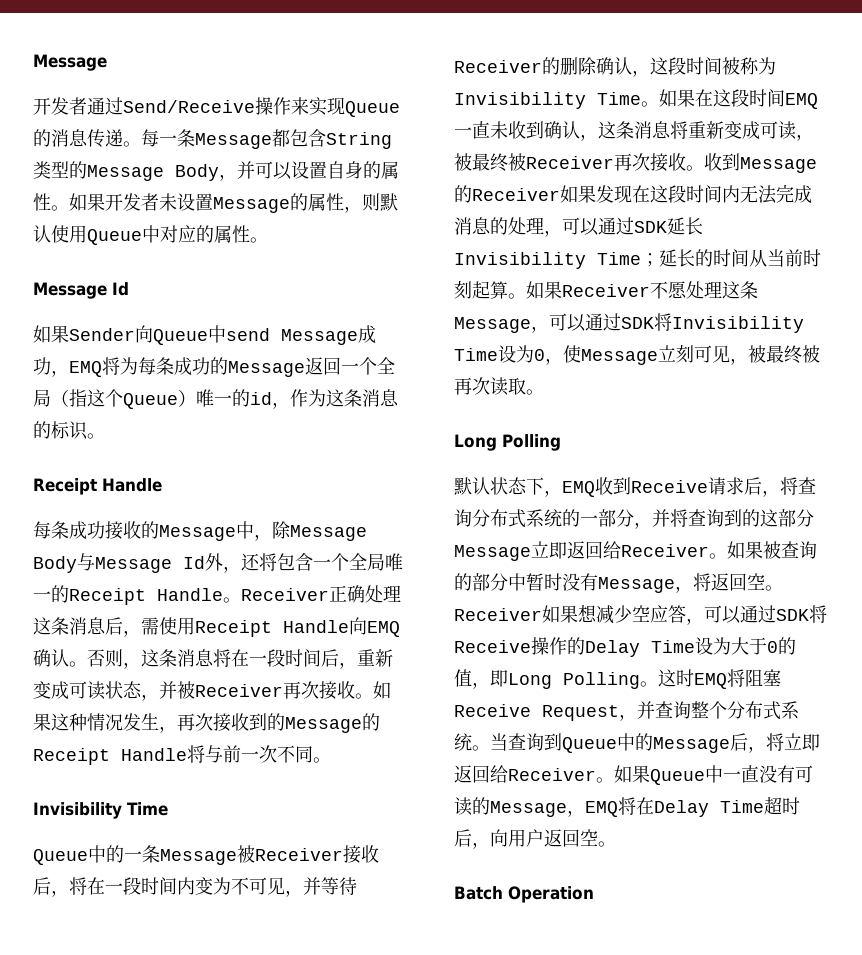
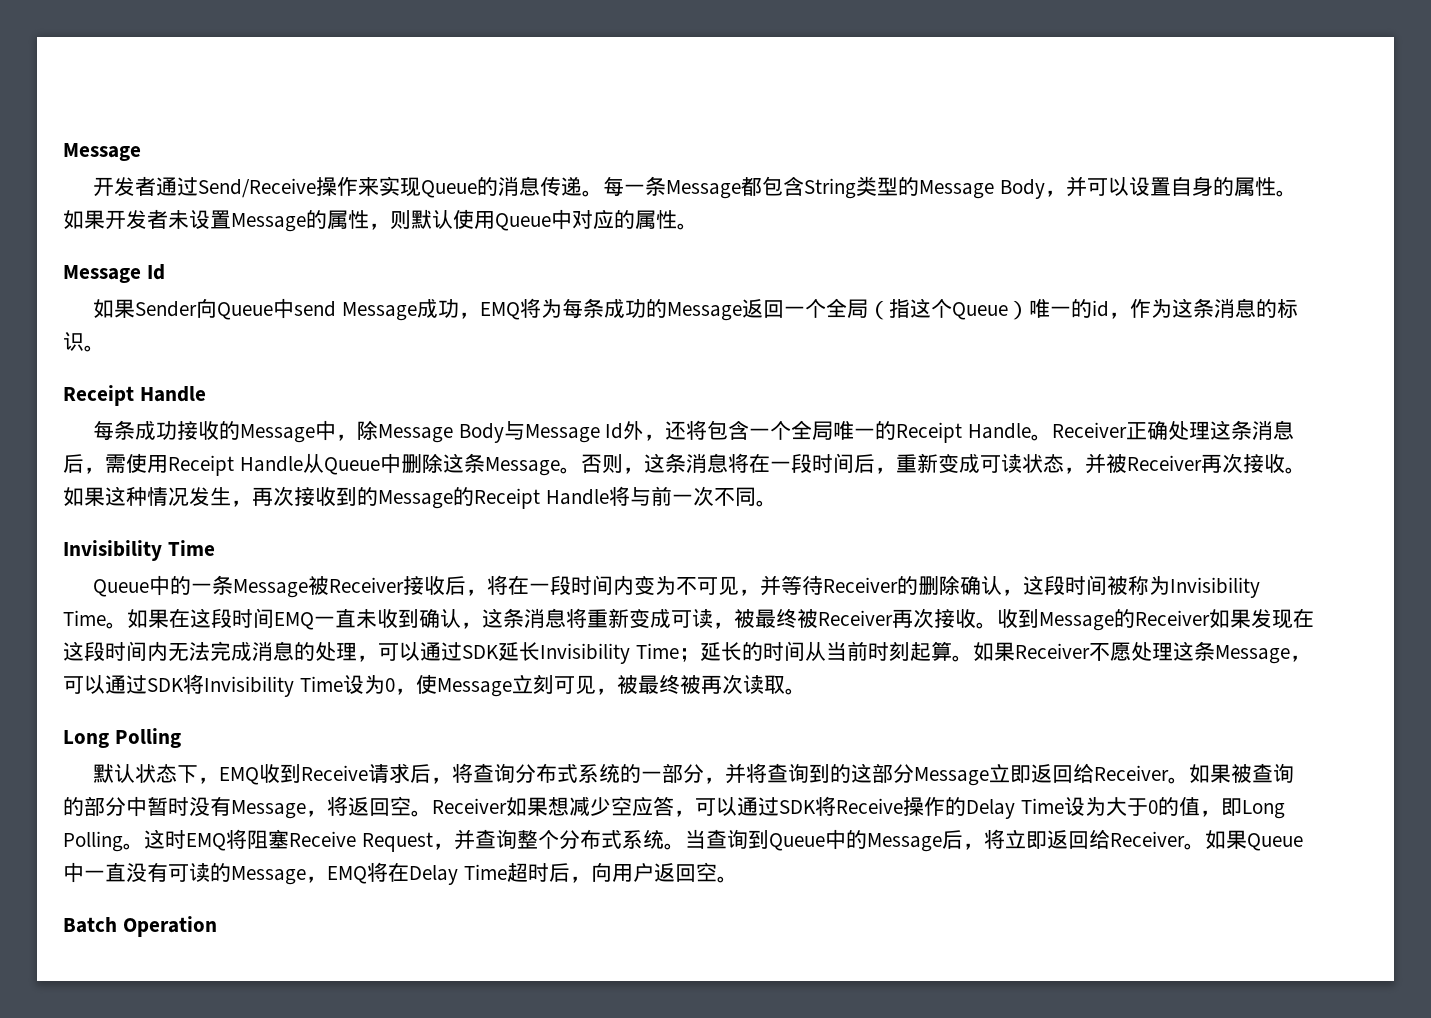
- Receiver正确处理这条消息后，需使用Receipt Handle向EMQ确认。
+ Receiver正确处理这条消息后，需使用Receipt Handle从Queue中删除这条Message。

